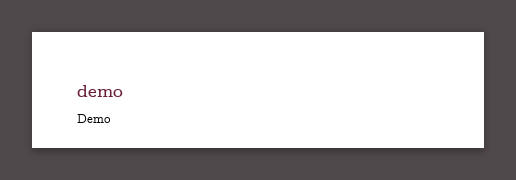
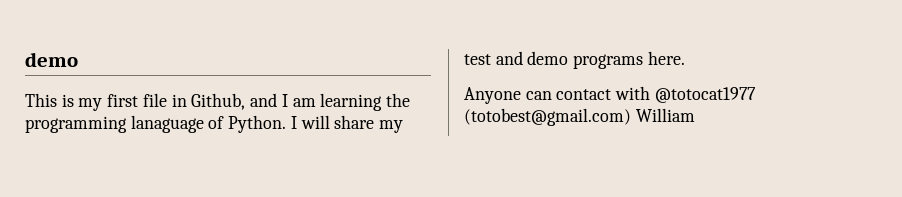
- Demo
+ This is my first file in Github, and I am learning the programming lanaguage of Python. I will share my test and demo programs here.
+ Anyone can contact with @totocat1977 (totobest@gmail.com) William

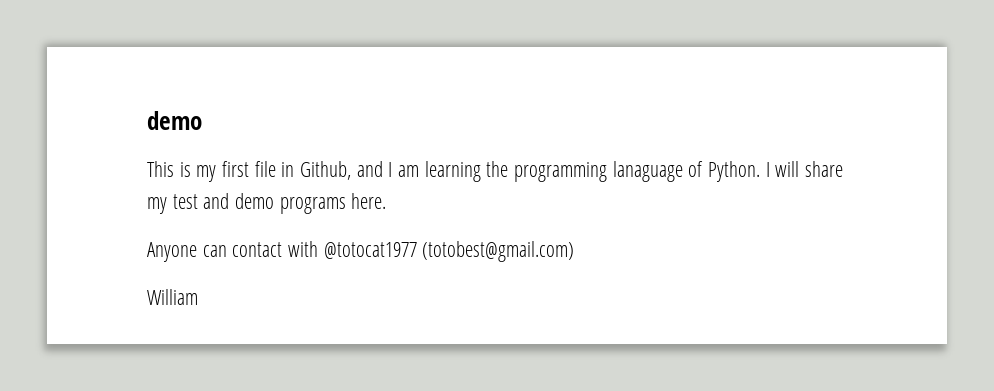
- Anyone can contact with @totocat1977 (totobest@gmail.com) William
+ Anyone can contact with @totocat1977 (totobest@gmail.com)
+ William

